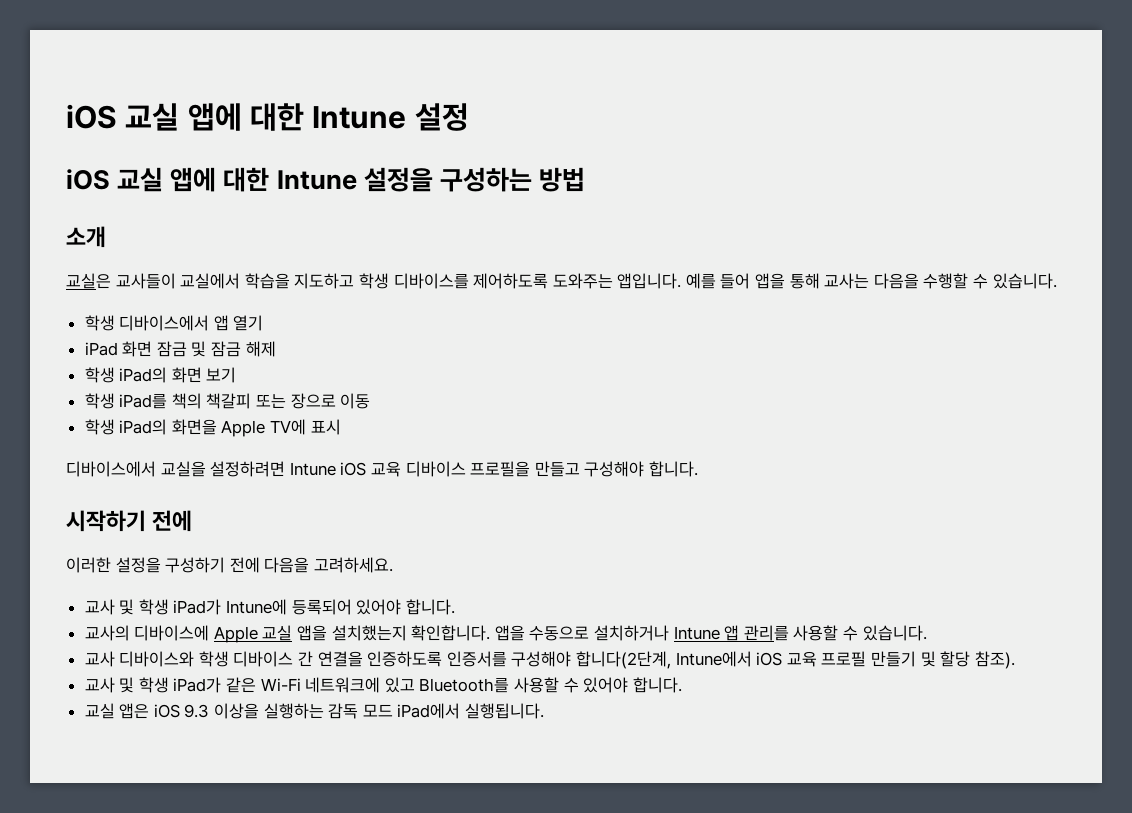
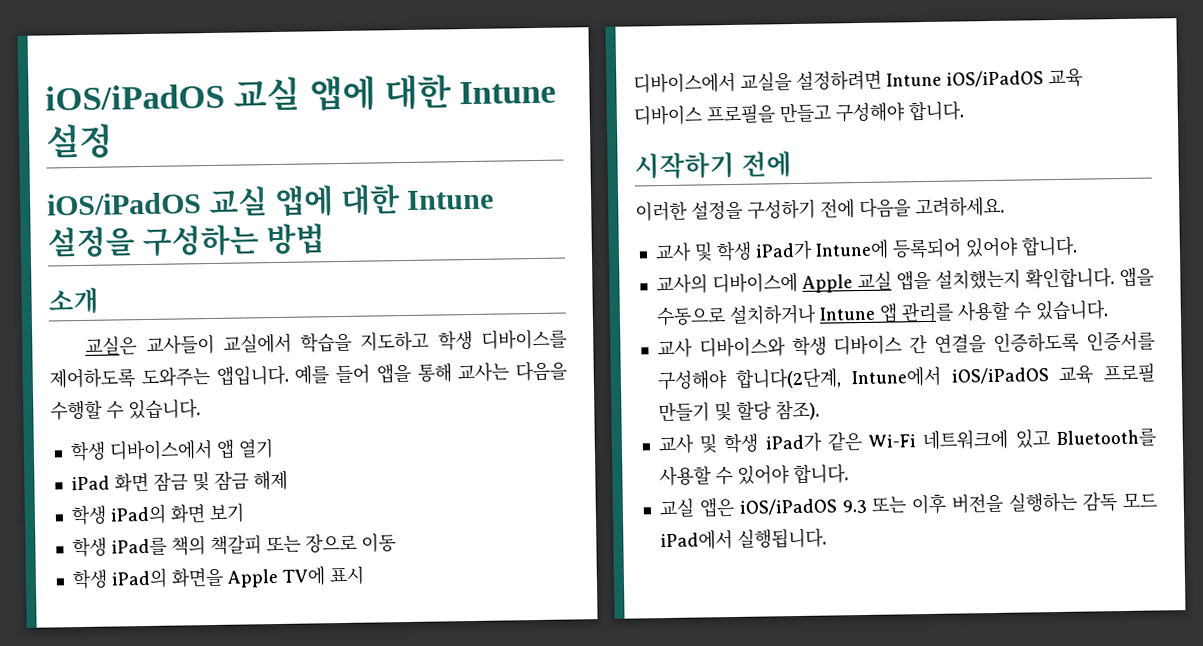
- iOS 교실 앱에 대한 Intune 설정
+ iOS/iPadOS 교실 앱에 대한 Intune 설정
- iOS 교실 앱에 대한 Intune 설정을 구성하는 방법
+ iOS/iPadOS 교실 앱에 대한 Intune 설정을 구성하는 방법
- 디바이스에서 교실을 설정하려면 Intune iOS 교육 디바이스 프로필을 만들고 구성해야 합니다.
+ 디바이스에서 교실을 설정하려면 Intune iOS/iPadOS 교육 디바이스 프로필을 만들고 구성해야 합니다.
- 교사 디바이스와 학생 디바이스 간 연결을 인증하도록 인증서를 구성해야 합니다(2단계, Intune에서 iOS 교육 프로필 만들기 및 할당 참조).
+ 교사 디바이스와 학생 디바이스 간 연결을 인증하도록 인증서를 구성해야 합니다(2단계, Intune에서 iOS/iPadOS 교육 프로필 만들기 및 할당 참조).
- 교실 앱은 iOS 9.3 이상을 실행하는 감독 모드 iPad에서 실행됩니다.
+ 교실 앱은 iOS/iPadOS 9.3 또는 이후 버전을 실행하는 감독 모드 iPad에서 실행됩니다.

